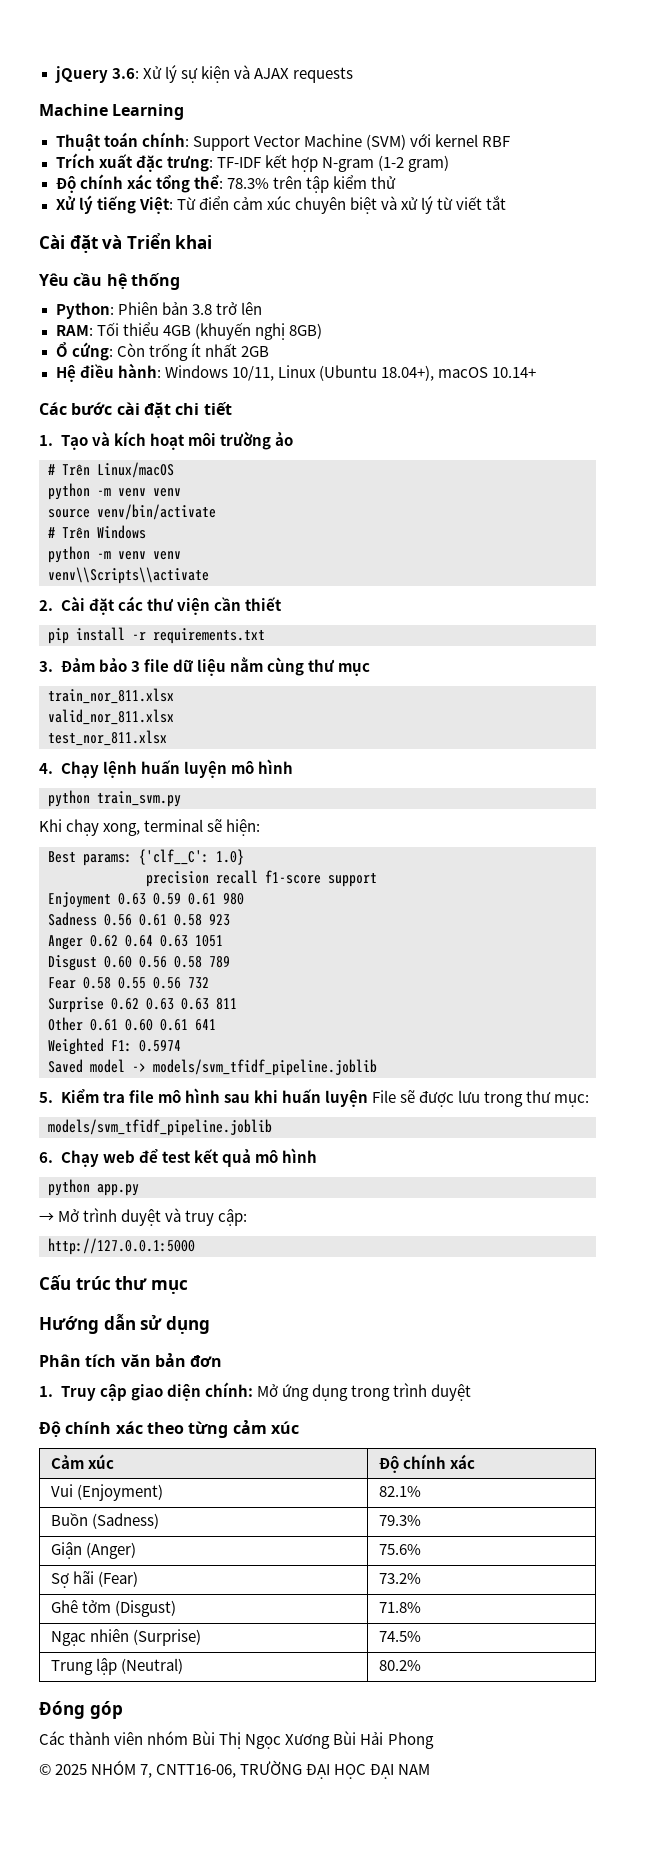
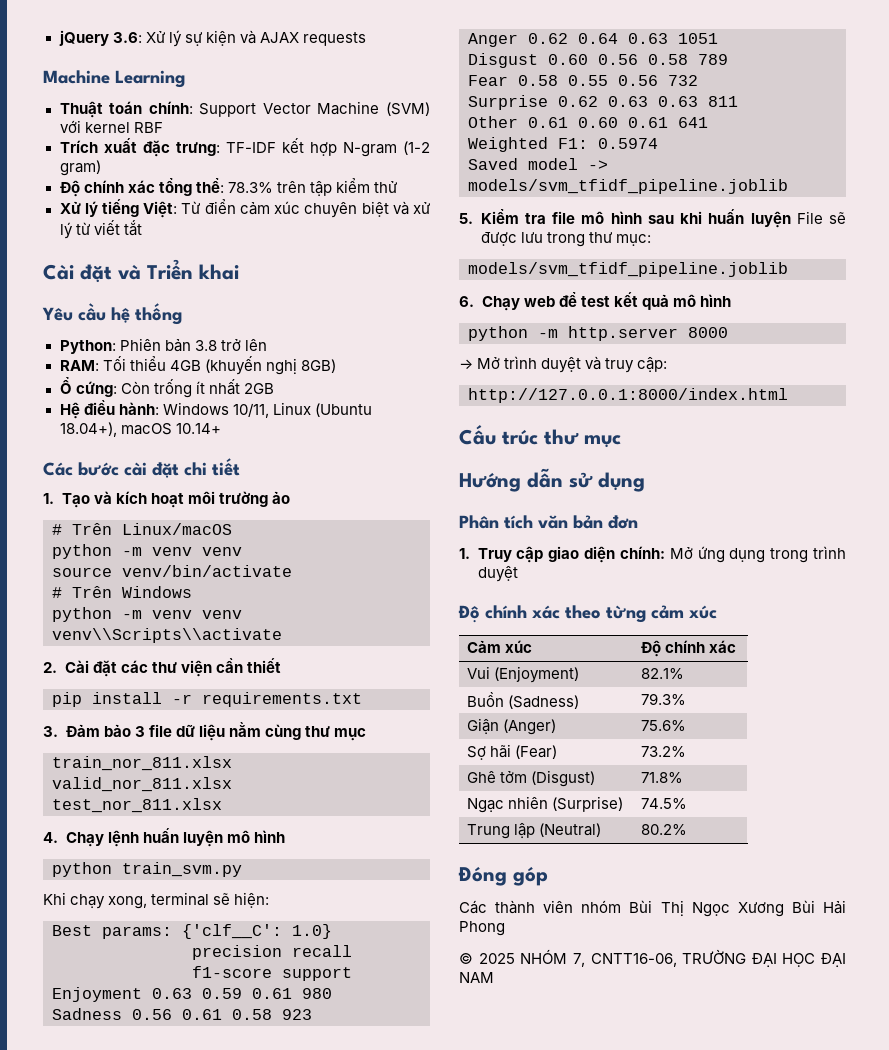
- python app.py
+ python -m http.server 8000
- http://127.0.0.1:5000
+ http://127.0.0.1:8000/index.html

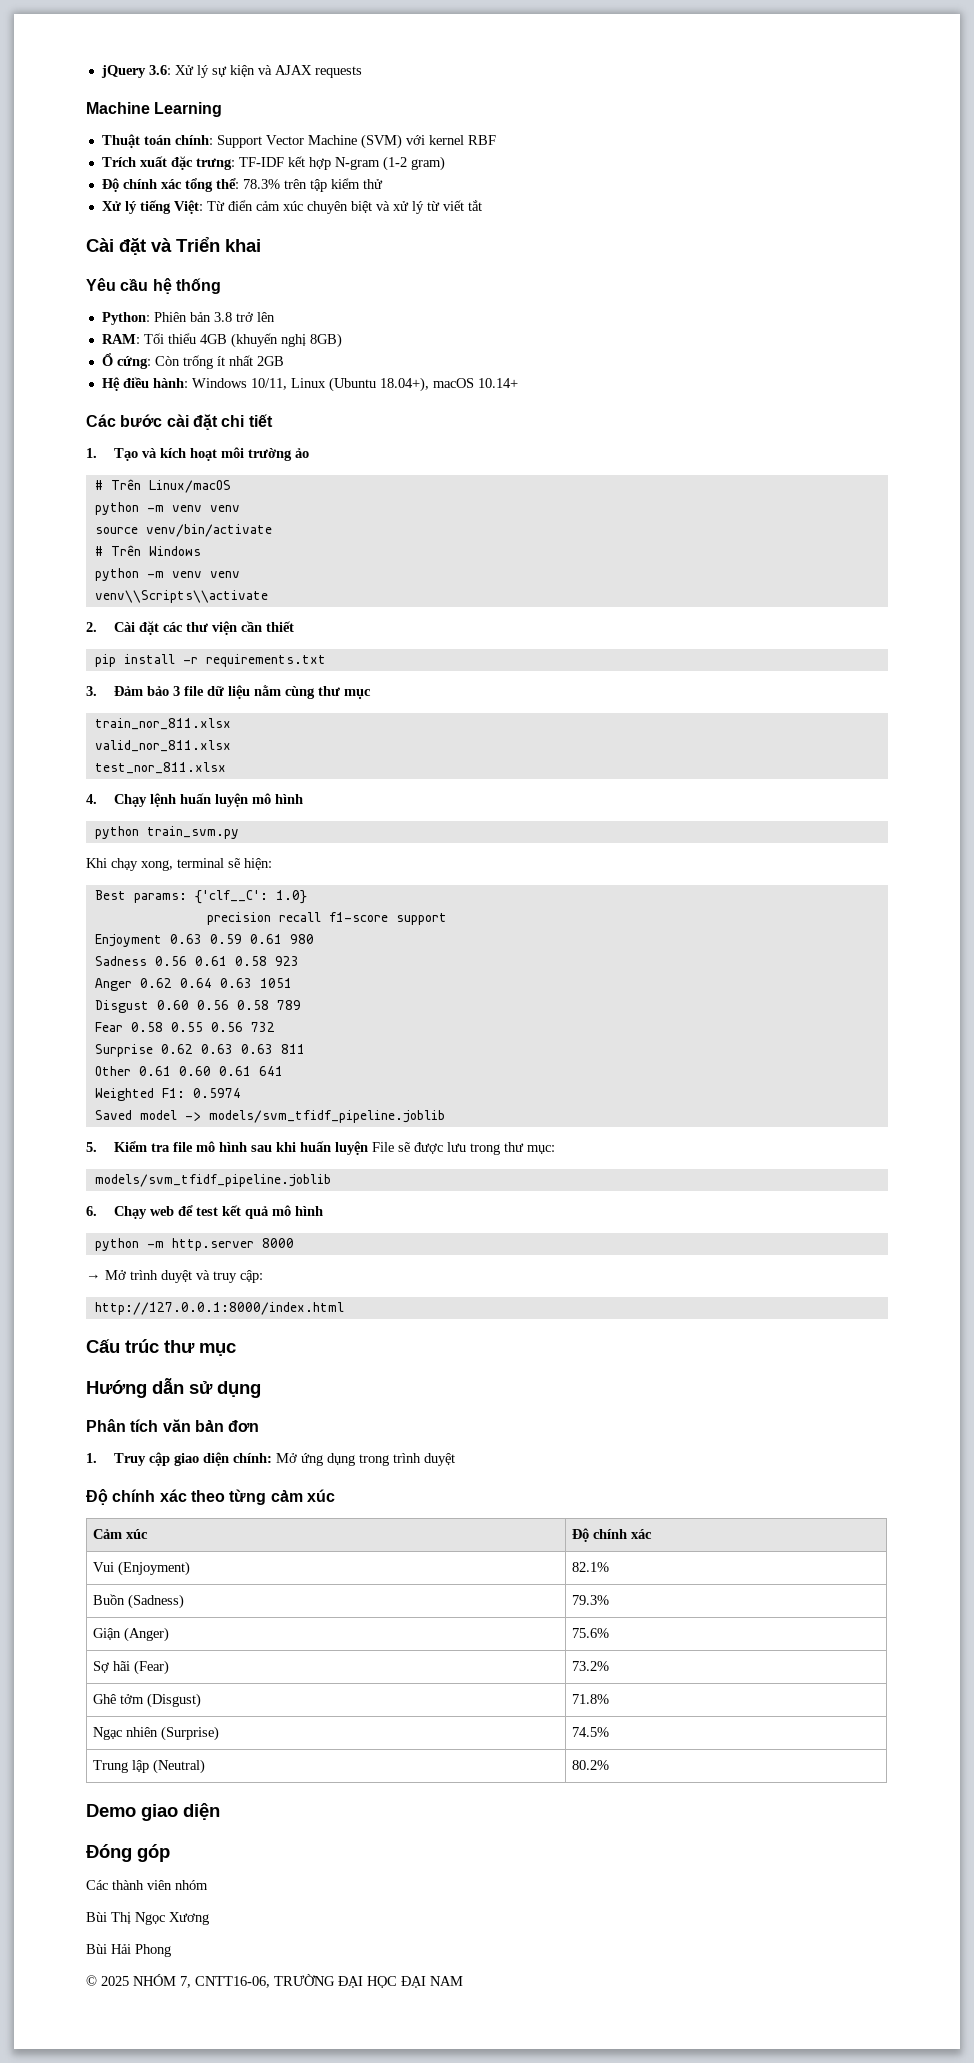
+ Demo giao diện
- Các thành viên nhóm Bùi Thị Ngọc Xương Bùi Hải Phong
+ Các thành viên nhóm
+ Bùi Thị Ngọc Xương
+ Bùi Hải Phong

